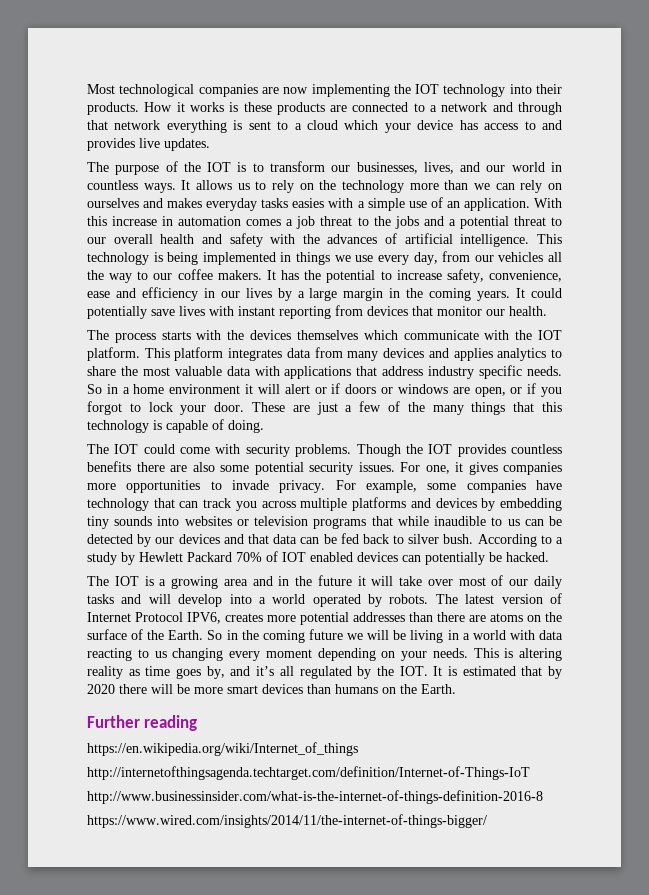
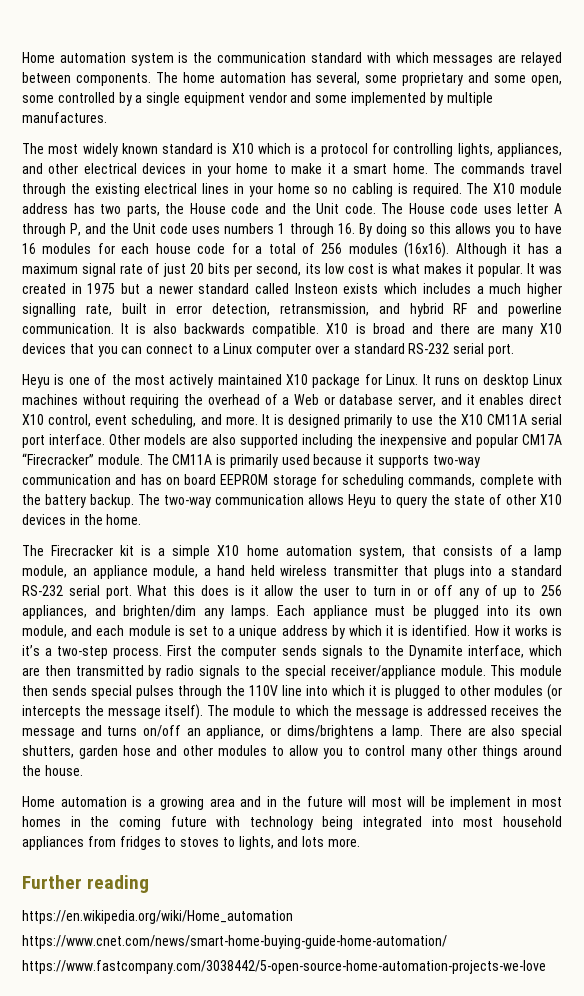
- Most technological companies are now implementing the IOT technology into their products. How it works is these products are connected to a network and through that network everything is sent to a cloud which your device has access to and provides live updates.
- The purpose of the IOT is to transform our businesses, lives, and our world in countless ways. It allows us to rely on the technology more than we can rely on ourselves and makes everyday tasks easies with a simple use of an application. With this increase in automation comes a job threat to the jobs and a potential threat to our overall health and safety with the advances of artificial intelligence. This technology is being implemented in things we use every day, from our vehicles all the way to our coffee makers. It has the potential to increase safety, convenience, ease and efficiency in our lives by a large margin in the coming years. It could potentially save lives with instant reporting from devices that monitor our health.
- The process starts with the devices themselves which communicate with the IOT platform. This platform integrates data from many devices and applies analytics to share the most valuable data with applications that address industry specific needs. So in a home environment it will alert or if doors or windows are open, or if you forgot to lock your door. These are just a few of the many things that this technology is capable of doing.
- The IOT could come with security problems. Though the IOT provides countless benefits there are also some potential security issues. For one, it gives companies more opportunities to invade privacy. For example, some companies have technology that can track you across multiple platforms and devices by embedding tiny sounds into websites or television programs that while inaudible to us can be detected by our devices and that data can be fed back to silver bush. According to a study by Hewlett Packard 70% of IOT enabled devices can potentially be hacked.
- The IOT is a growing area and in the future it will take over most of our daily tasks and will develop into a world operated by robots. The latest version of Internet Protocol IPV6, creates more potential addresses than there are atoms on the surface of the Earth. So in the coming future we will be living in a world with data reacting to us changing every moment depending on your needs. This is altering reality as time goes by, and it’s all regulated by the IOT. It is estimated that by 2020 there will be more smart devices than humans on the Earth.
+ Home automation system is the communication standard with which messages are relayed between components. The home automation has several, some proprietary and some open, some controlled by a single equipment vendor and some implemented by multiple manufactures.
+ The most widely known standard is X10 which is a protocol for controlling lights, appliances, and other electrical devices in your home to make it a smart home. The commands travel through the existing electrical lines in your home so no cabling is required. The X10 module address has two parts, the House code and the Unit code. The House code uses letter A through P, and the Unit code uses numbers 1 through 16. By doing so this allows you to have 16 modules for each house code for a total of 256 modules (16x16). Although it has a maximum signal rate of just 20 bits per second, its low cost is what makes it popular. It was created in 1975 but a newer standard called Insteon exists which includes a much higher signalling rate, built in error detection, retransmission, and hybrid RF and powerline communication. It is also backwards compatible. X10 is broad and there are many X10 devices that you can connect to a Linux computer over a standard RS-232 serial port.
+ Heyu is one of the most actively maintained X10 package for Linux. It runs on desktop Linux machines without requiring the overhead of a Web or database server, and it enables direct X10 control, event scheduling, and more. It is designed primarily to use the X10 CM11A serial port interface. Other models are also supported including the inexpensive and popular CM17A “Firecracker” module. The CM11A is primarily used because it supports two-way communication and has on board EEPROM storage for scheduling commands, complete with the battery backup. The two-way communication allows Heyu to query the state of other X10 devices in the home.
+ The Firecracker kit is a simple X10 home automation system, that consists of a lamp module, an appliance module, a hand held wireless transmitter that plugs into a standard RS-232 serial port. What this does is it allow the user to turn in or off any of up to 256 appliances, and brighten/dim any lamps. Each appliance must be plugged into its own module, and each module is set to a unique address by which it is identified. How it works is it’s a two-step process. First the computer sends signals to the Dynamite interface, which are then transmitted by radio signals to the special receiver/appliance module. This module then sends special pulses through the 110V line into which it is plugged to other modules (or intercepts the message itself). The module to which the message is addressed receives the message and turns on/off an appliance, or dims/brightens a lamp. There are also special shutters, garden hose and other modules to allow you to control many other things around the house.
+ Home automation is a growing area and in the future will most will be implement in most homes in the coming future with technology being integrated into most household appliances from fridges to stoves to lights, and lots more.
  Further reading
- https://en.wikipedia.org/wiki/Internet_of_things
- http://internetofthingsagenda.techtarget.com/definition/Internet-of-Things-IoT
- http://www.businessinsider.com/what-is-the-internet-of-things-definition-2016-8
- https://www.wired.com/insights/2014/11/the-internet-of-things-bigger/
+ https://en.wikipedia.org/wiki/Home_automation
+ https://www.cnet.com/news/smart-home-buying-guide-home-automation/
+ https://www.fastcompany.com/3038442/5-open-source-home-automation-projects-we-love

